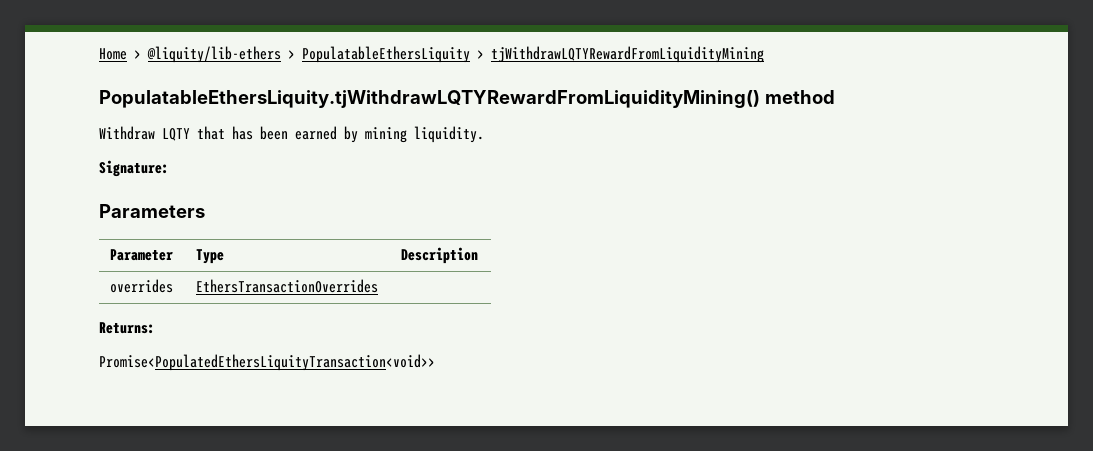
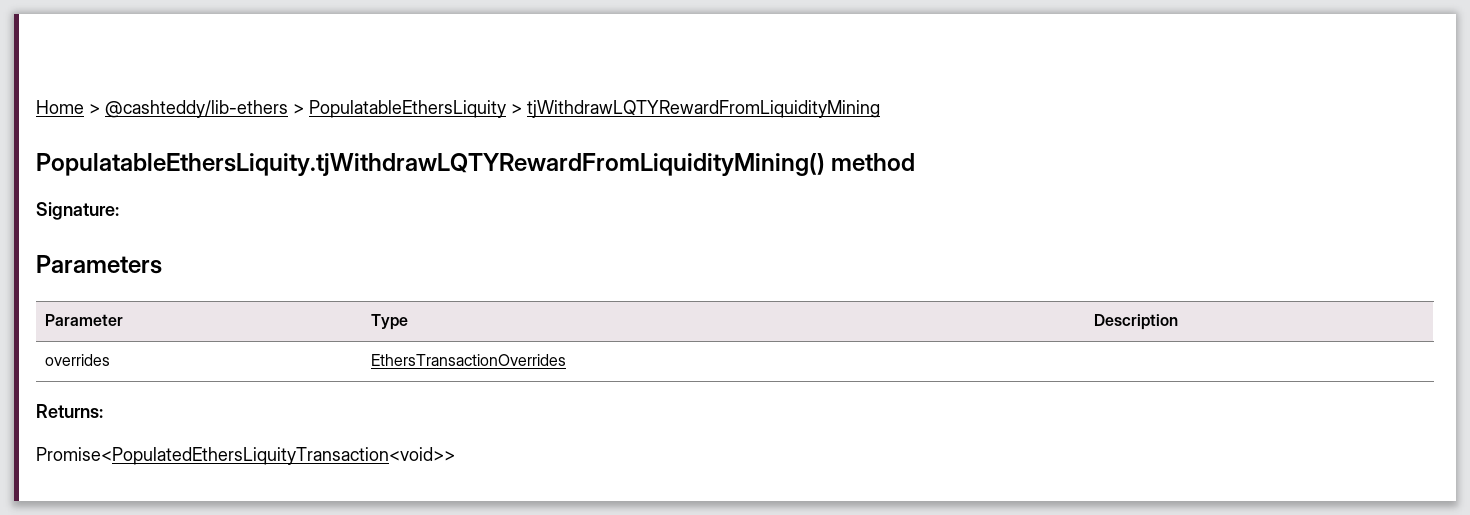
- Home > @liquity/lib-ethers > PopulatableEthersLiquity > tjWithdrawLQTYRewardFromLiquidityMining
+ Home > @cashteddy/lib-ethers > PopulatableEthersLiquity > tjWithdrawLQTYRewardFromLiquidityMining
- Withdraw LQTY that has been earned by mining liquidity.

